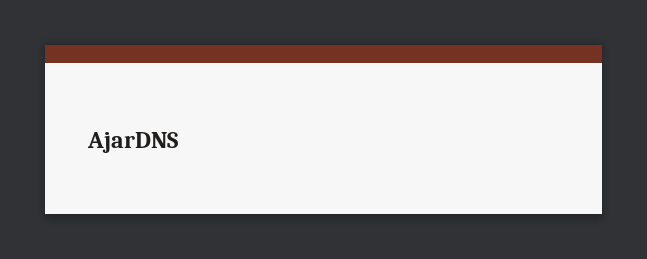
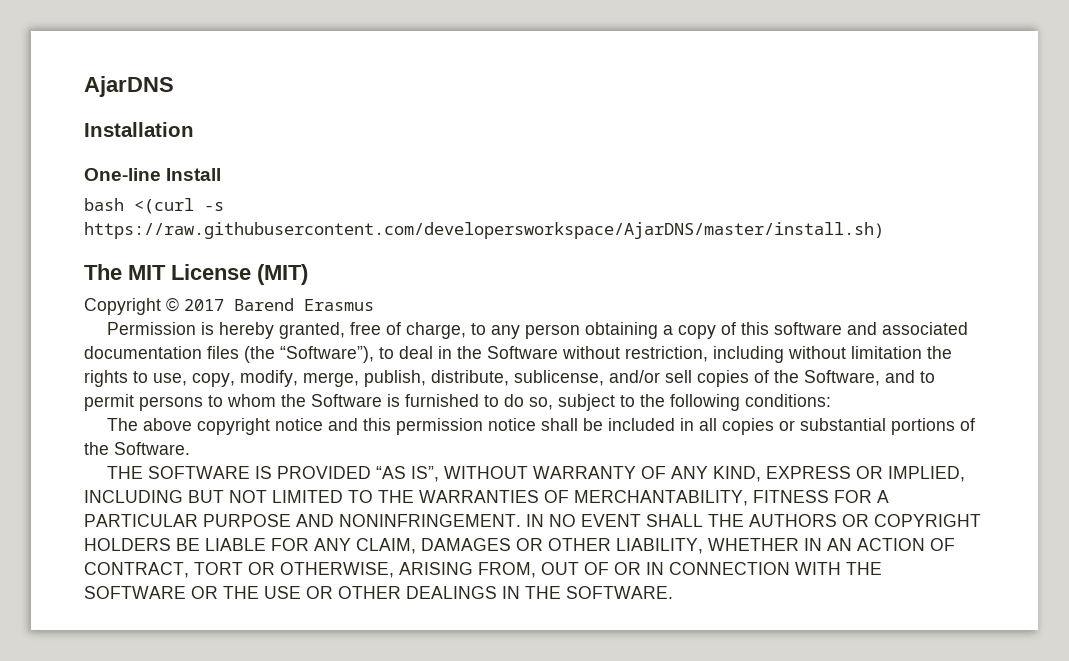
+ Installation
+ One-line Install
+ bash <(curl -s https://raw.githubusercontent.com/developersworkspace/AjarDNS/master/install.sh)
+ The MIT License (MIT)
+ Copyright © 2017 Barend Erasmus
+ Permission is hereby granted, free of charge, to any person obtaining a copy of this software and associated documentation files (the “Software”), to deal in the Software without restriction, including without limitation the rights to use, copy, modify, merge, publish, distribute, sublicense, and/or sell copies of the Software, and to permit persons to whom the Software is furnished to do so, subject to the following conditions:
+ The above copyright notice and this permission notice shall be included in all copies or substantial portions of the Software.
+ THE SOFTWARE IS PROVIDED “AS IS”, WITHOUT WARRANTY OF ANY KIND, EXPRESS OR IMPLIED, INCLUDING BUT NOT LIMITED TO THE WARRANTIES OF MERCHANTABILITY, FITNESS FOR A PARTICULAR PURPOSE AND NONINFRINGEMENT. IN NO EVENT SHALL THE AUTHORS OR COPYRIGHT HOLDERS BE LIABLE FOR ANY CLAIM, DAMAGES OR OTHER LIABILITY, WHETHER IN AN ACTION OF CONTRACT, TORT OR OTHERWISE, ARISING FROM, OUT OF OR IN CONNECTION WITH THE SOFTWARE OR THE USE OR OTHER DEALINGS IN THE SOFTWARE.

